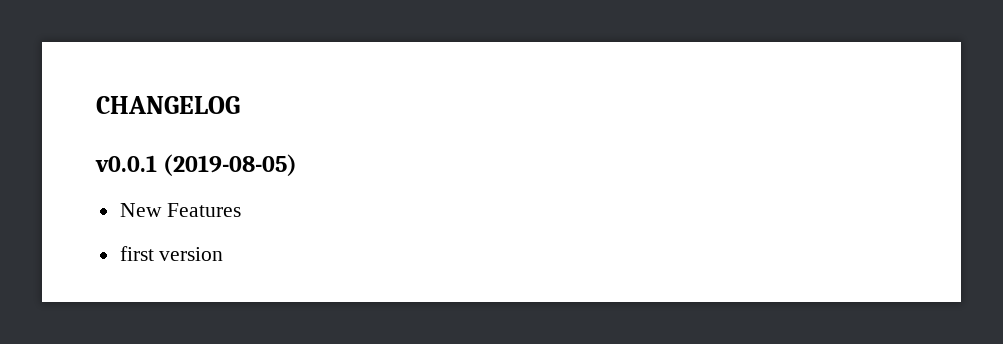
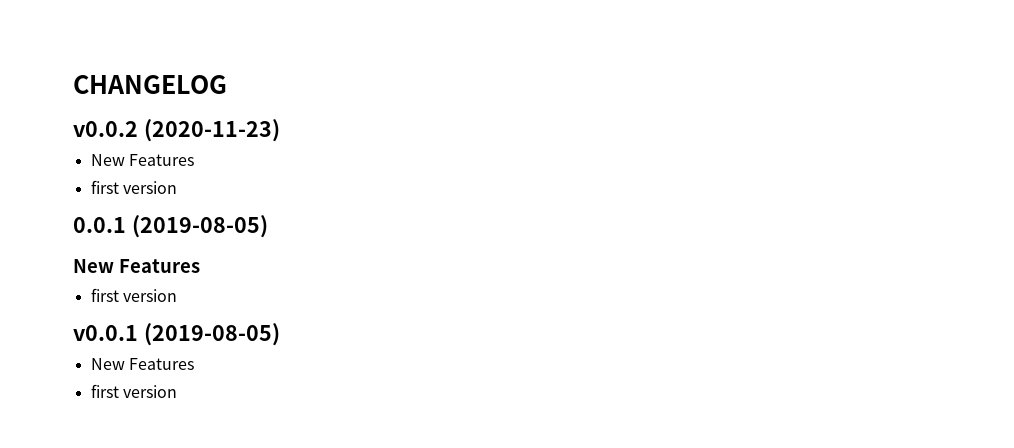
+ v0.0.2 (2020-11-23)
+ New Features
+ first version
+ 0.0.1 (2019-08-05)
+ New Features
+ first version

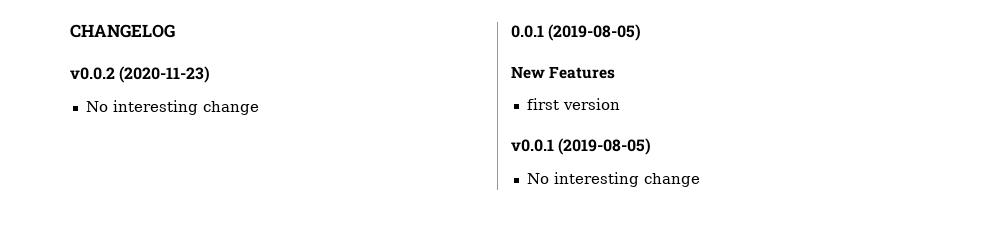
  v0.0.2 (2020-11-23)
- New Features
- first version
+ No interesting change
  v0.0.1 (2019-08-05)
- New Features
- first version
+ No interesting change

